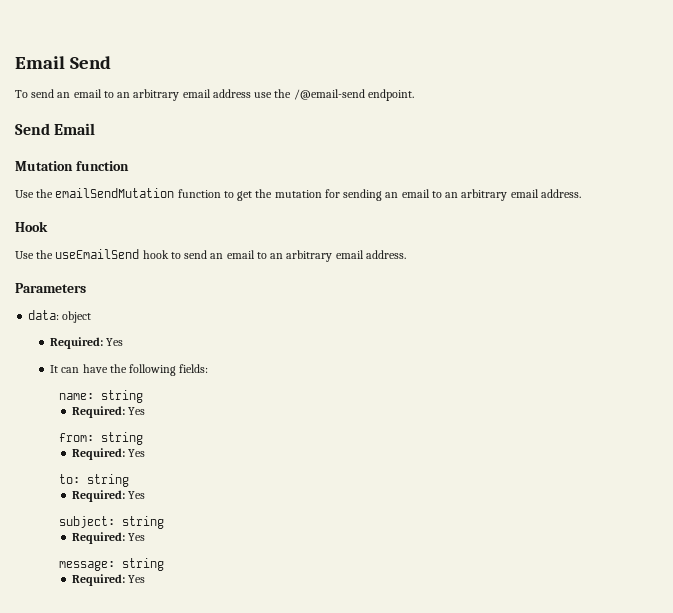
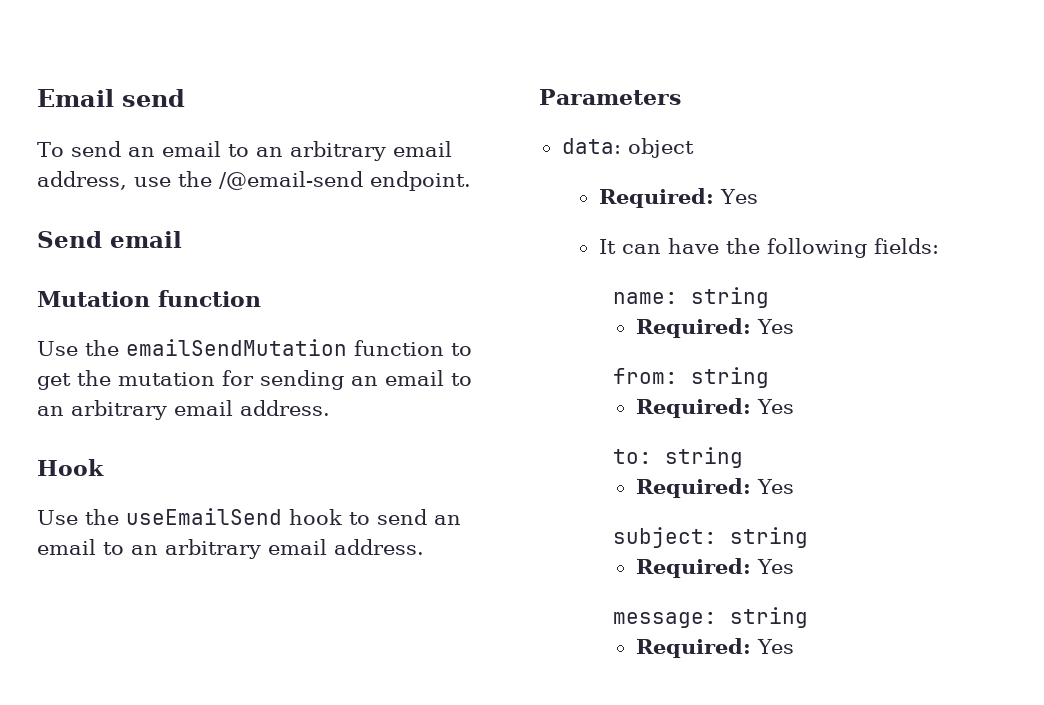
- Email Send
+ Email send
- To send an email to an arbitrary email address use the /@email-send endpoint.
+ To send an email to an arbitrary email address, use the /@email-send endpoint.
- Send Email
+ Send email

